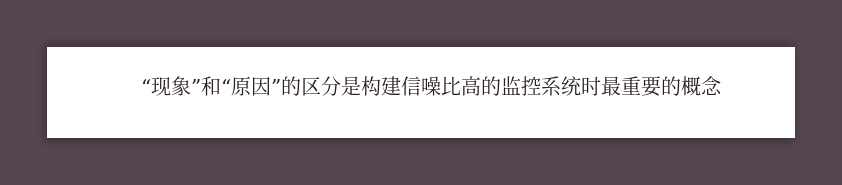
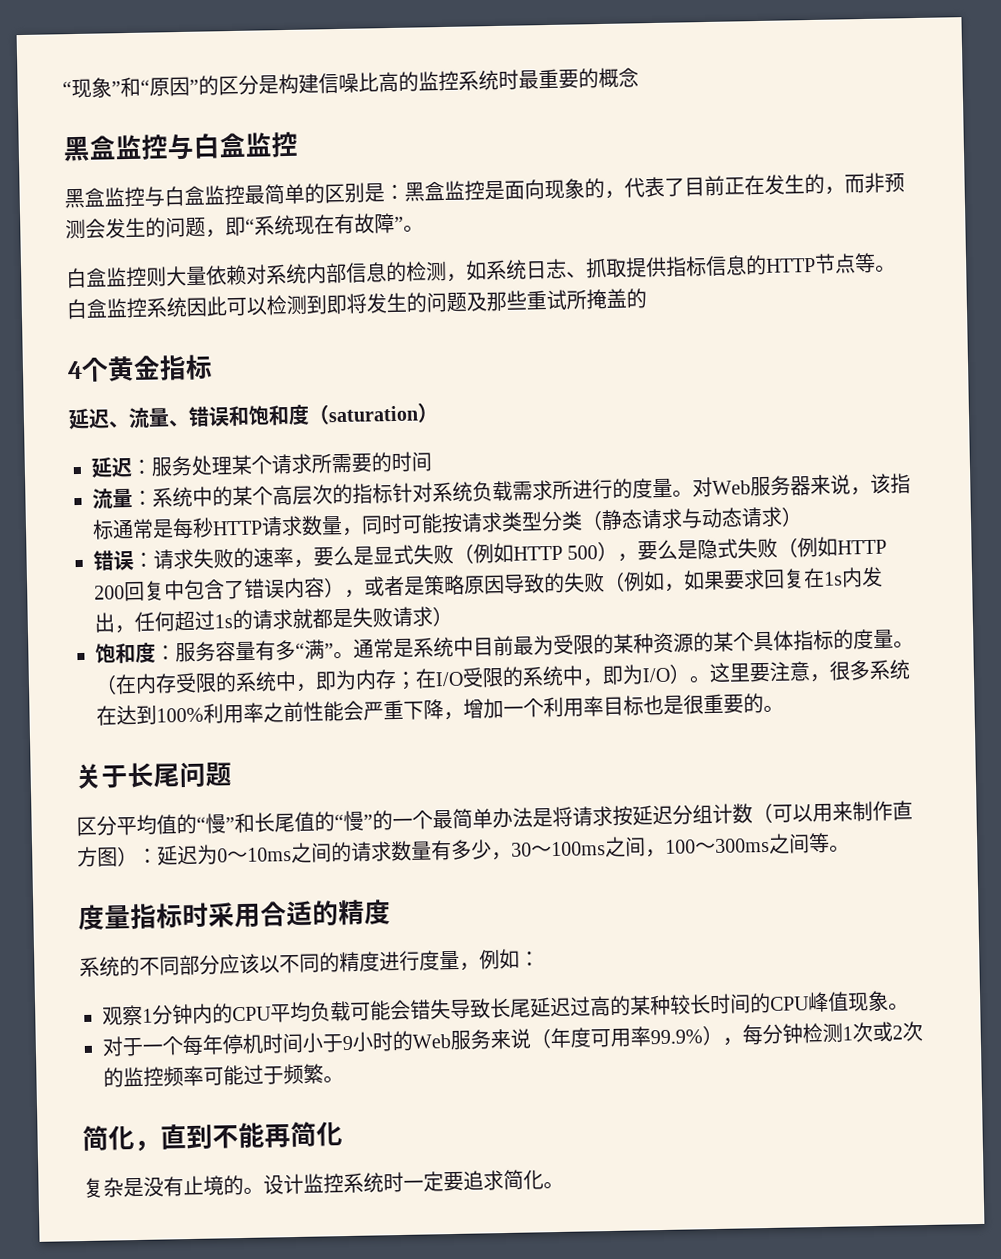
  “现象”和“原因”的区分是构建信噪比高的监控系统时最重要的概念
+ 黑盒监控与白盒监控
+ 黑盒监控与白盒监控最简单的区别是：黑盒监控是面向现象的，代表了目前正在发生的，而非预测会发生的问题，即“系统现在有故障”。
+ 白盒监控则大量依赖对系统内部信息的检测，如系统日志、抓取提供指标信息的HTTP节点等。白盒监控系统因此可以检测到即将发生的问题及那些重试所掩盖的
+ 4个黄金指标
+ 延迟、流量、错误和饱和度（saturation）
+ 延迟：服务处理某个请求所需要的时间
+ 流量：系统中的某个高层次的指标针对系统负载需求所进行的度量。对Web服务器来说，该指标通常是每秒HTTP请求数量，同时可能按请求类型分类（静态请求与动态请求）
+ 错误：请求失败的速率，要么是显式失败（例如HTTP 500），要么是隐式失败（例如HTTP 200回复中包含了错误内容），或者是策略原因导致的失败（例如，如果要求回复在1s内发出，任何超过1s的请求就都是失败请求）
+ 饱和度：服务容量有多“满”。通常是系统中目前最为受限的某种资源的某个具体指标的度量。（在内存受限的系统中，即为内存；在I/O受限的系统中，即为I/O）。这里要注意，很多系统在达到100%利用率之前性能会严重下降，增加一个利用率目标也是很重要的。
+ 关于长尾问题
+ 区分平均值的“慢”和长尾值的“慢”的一个最简单办法是将请求按延迟分组计数（可以用来制作直方图）：延迟为0～10ms之间的请求数量有多少，30～100ms之间，100～300ms之间等。
+ 度量指标时采用合适的精度
+ 系统的不同部分应该以不同的精度进行度量，例如：
+ 观察1分钟内的CPU平均负载可能会错失导致长尾延迟过高的某种较长时间的CPU峰值现象。
+ 对于一个每年停机时间小于9小时的Web服务来说（年度可用率99.9%），每分钟检测1次或2次的监控频率可能过于频繁。
+ 简化，直到不能再简化
+ 复杂是没有止境的。设计监控系统时一定要追求简化。

